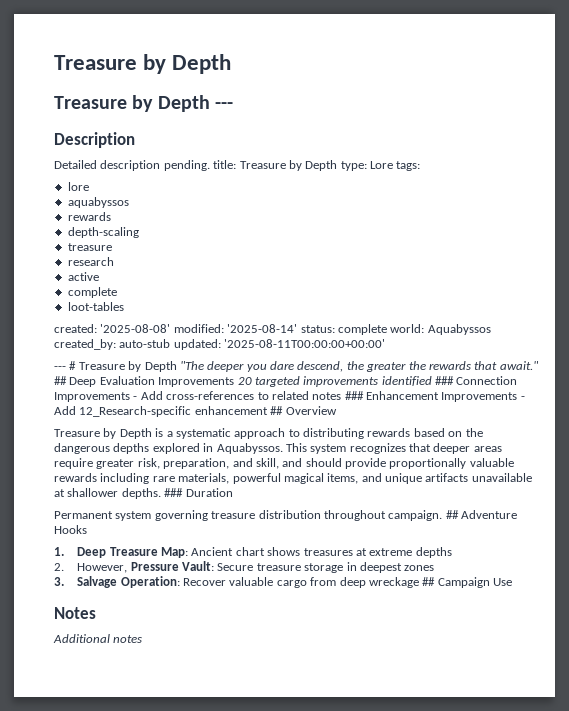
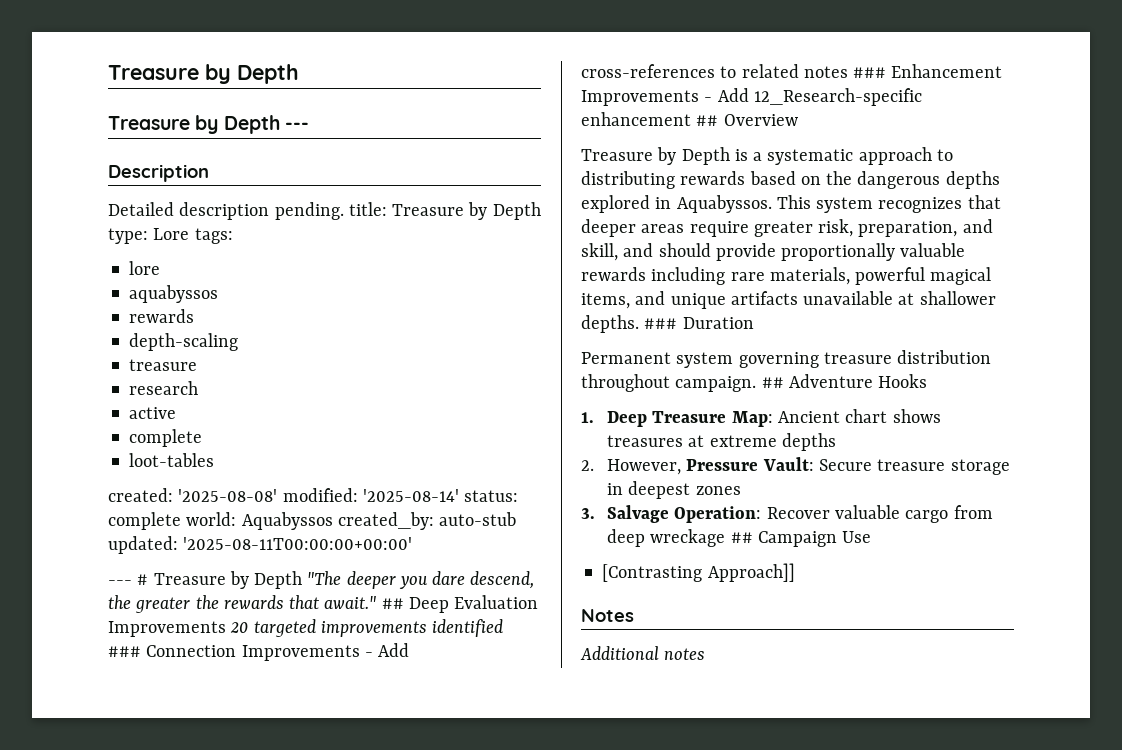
+ [Contrasting Approach]]

